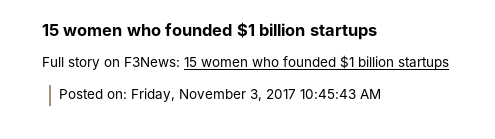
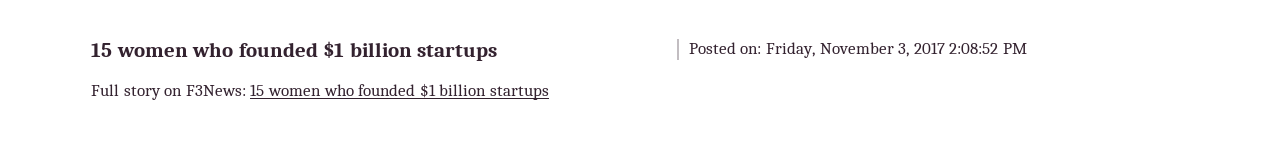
- Posted on: Friday, November 3, 2017 10:45:43 AM
+ Posted on: Friday, November 3, 2017 2:08:52 PM

